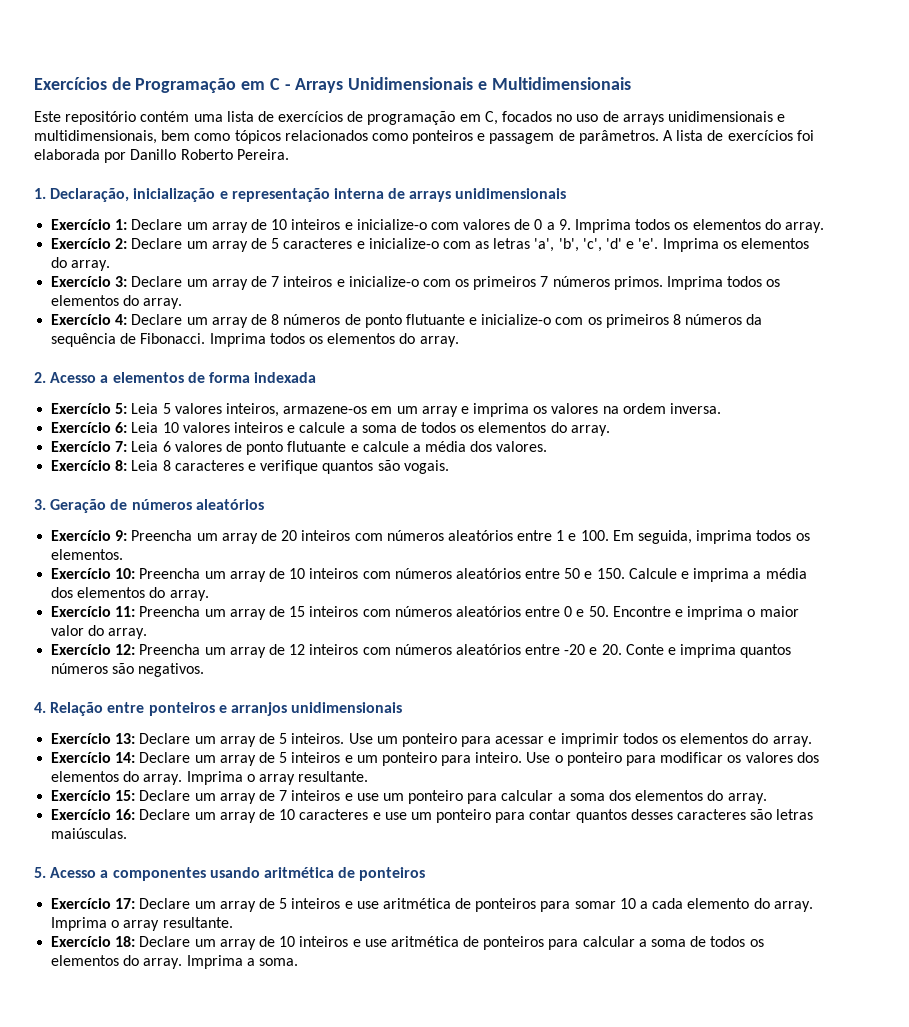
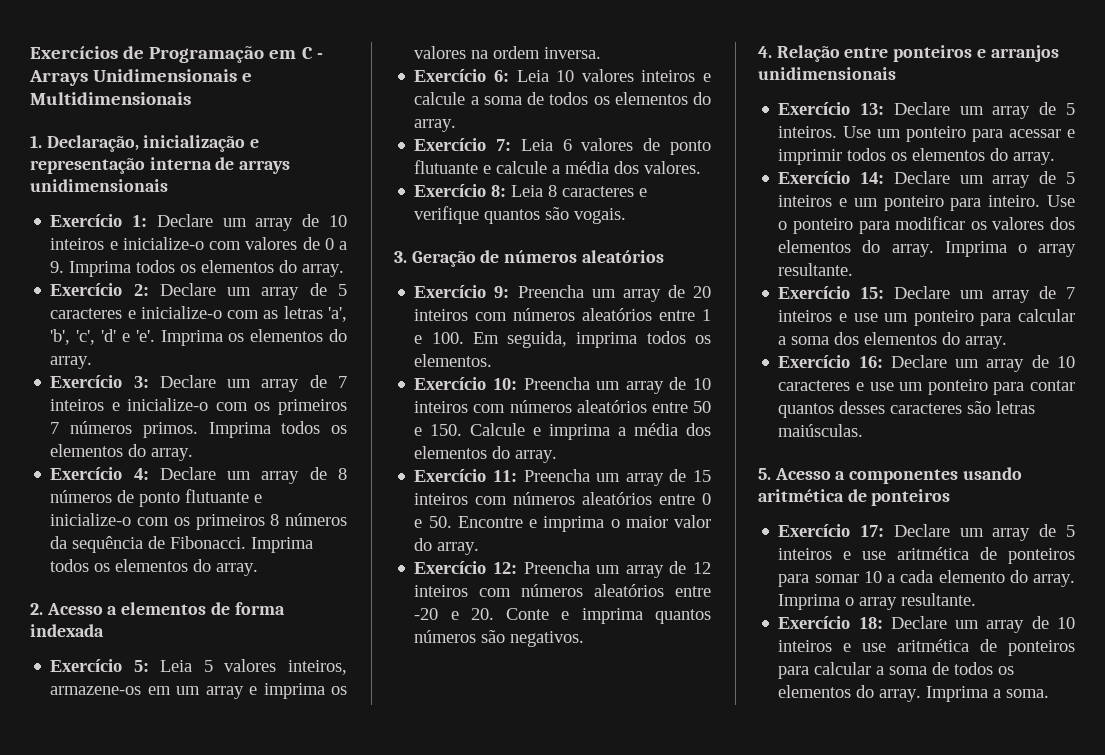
- Este repositório contém uma lista de exercícios de programação em C, focados no uso de arrays unidimensionais e multidimensionais, bem como tópicos relacionados como ponteiros e passagem de parâmetros. A lista de exercícios foi elaborada por Danillo Roberto Pereira.

